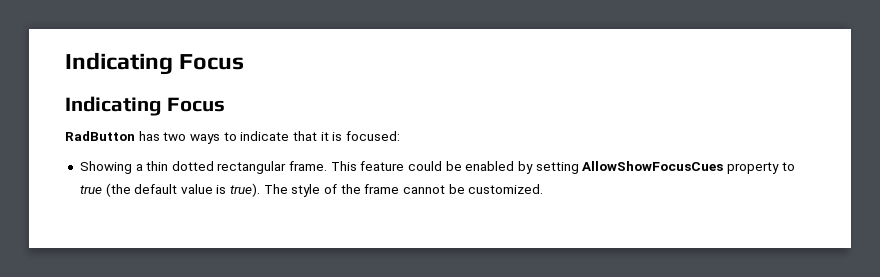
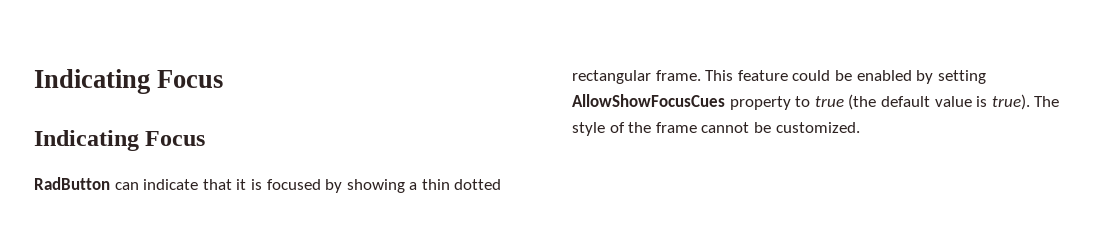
- RadButton has two ways to indicate that it is focused:
- Showing a thin dotted rectangular frame.
+ RadButton can indicate that it is focused by showing a thin dotted rectangular frame.

